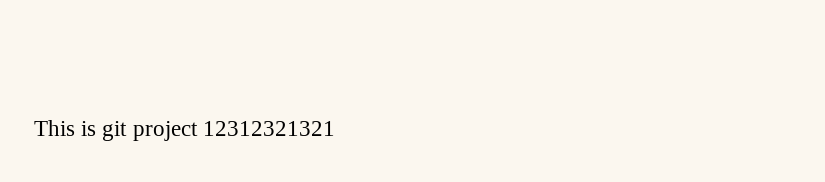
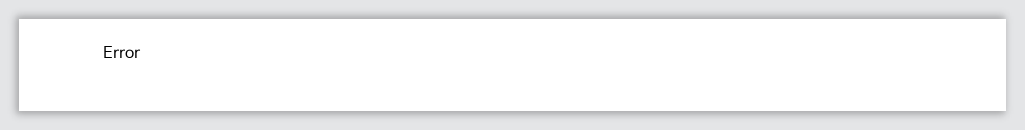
- This is git project 12312321321
+ Error

